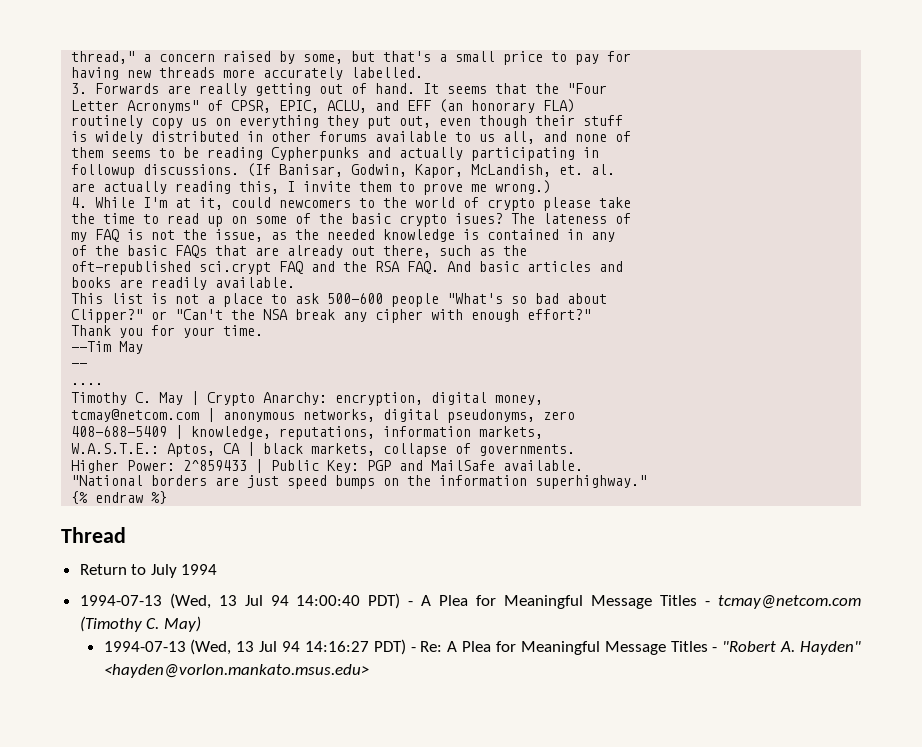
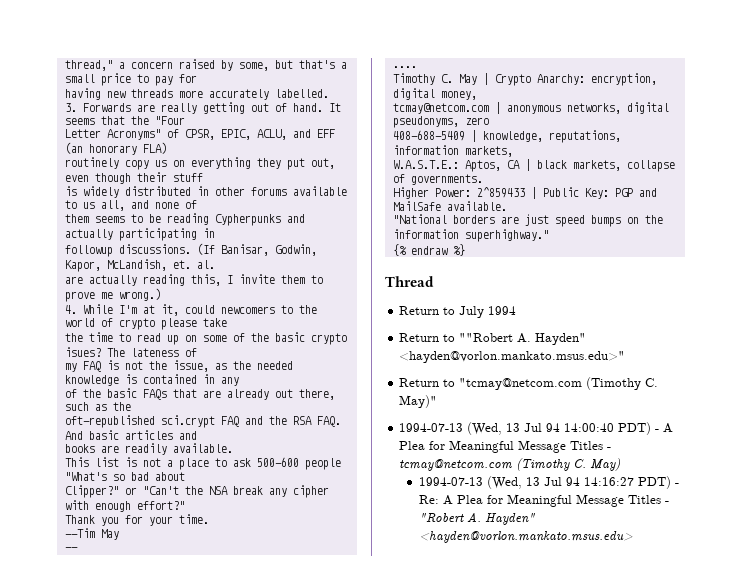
+ Return to ""Robert A. Hayden" <hayden@vorlon.mankato.msus.edu>"
+ Return to "tcmay@netcom.com (Timothy C. May)"

